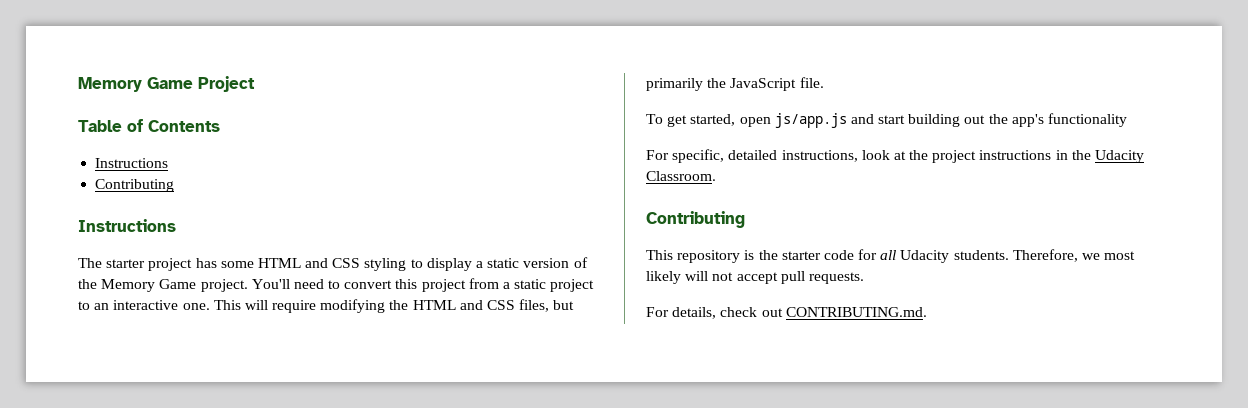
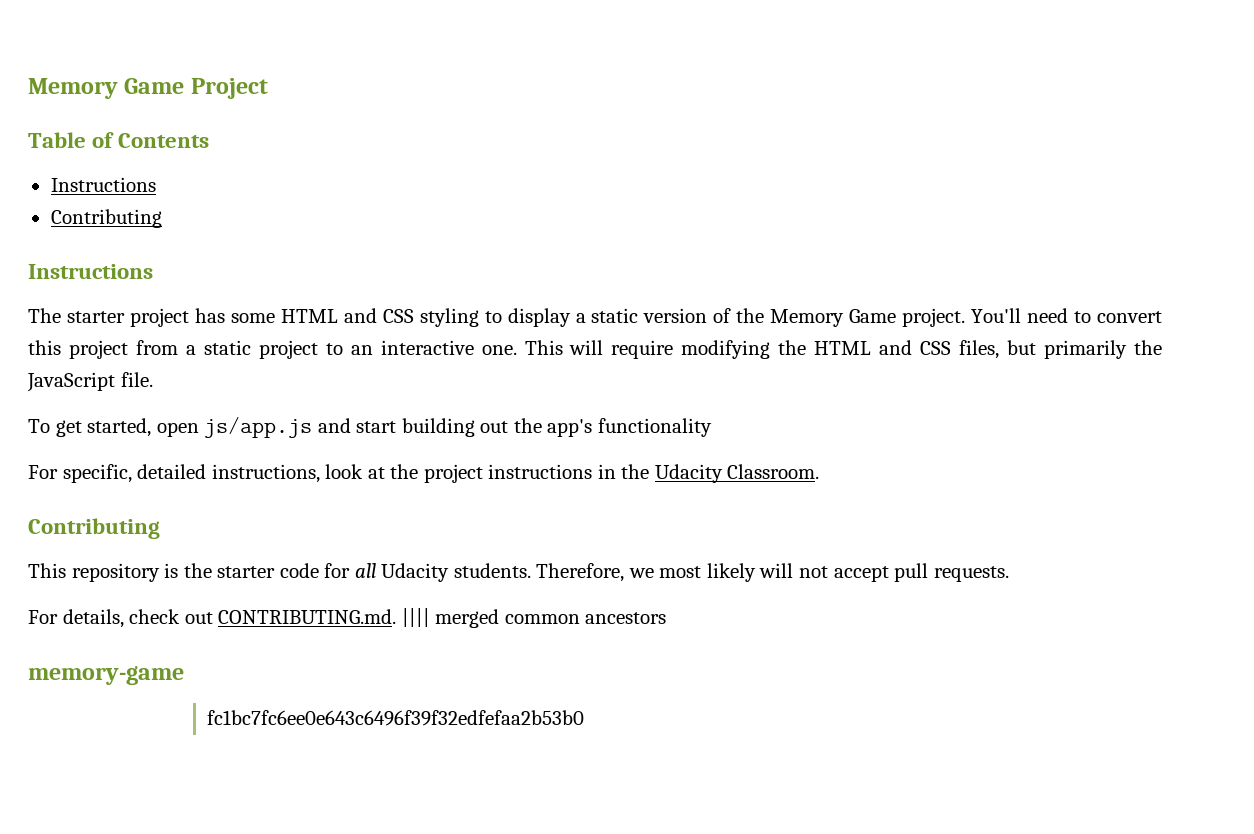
- For details, check out CONTRIBUTING.md.
+ For details, check out CONTRIBUTING.md. |||| merged common ancestors
+ memory-game
+ fc1bc7fc6ee0e643c6496f39f32edfefaa2b53b0

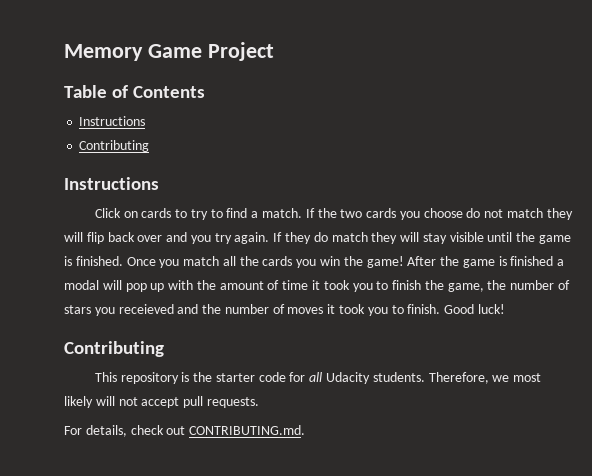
- The starter project has some HTML and CSS styling to display a static version of the Memory Game project. You'll need to convert this project from a static project to an interactive one. This will require modifying the HTML and CSS files, but primarily the JavaScript file.
- To get started, open js/app.js and start building out the app's functionality
- For specific, detailed instructions, look at the project instructions in the Udacity Classroom.
+ Click on cards to try to find a match. If the two cards you choose do not match they will flip back over and you try again. If they do match they will stay visible until the game is finished. Once you match all the cards you win the game! After the game is finished a modal will pop up with the amount of time it took you to finish the game, the number of stars you receieved and the number of moves it took you to finish. Good luck!
- For details, check out CONTRIBUTING.md. |||| merged common ancestors
- memory-game
- fc1bc7fc6ee0e643c6496f39f32edfefaa2b53b0
+ For details, check out CONTRIBUTING.md.

